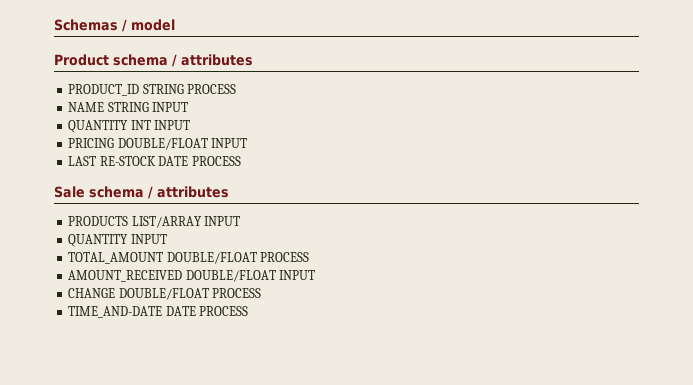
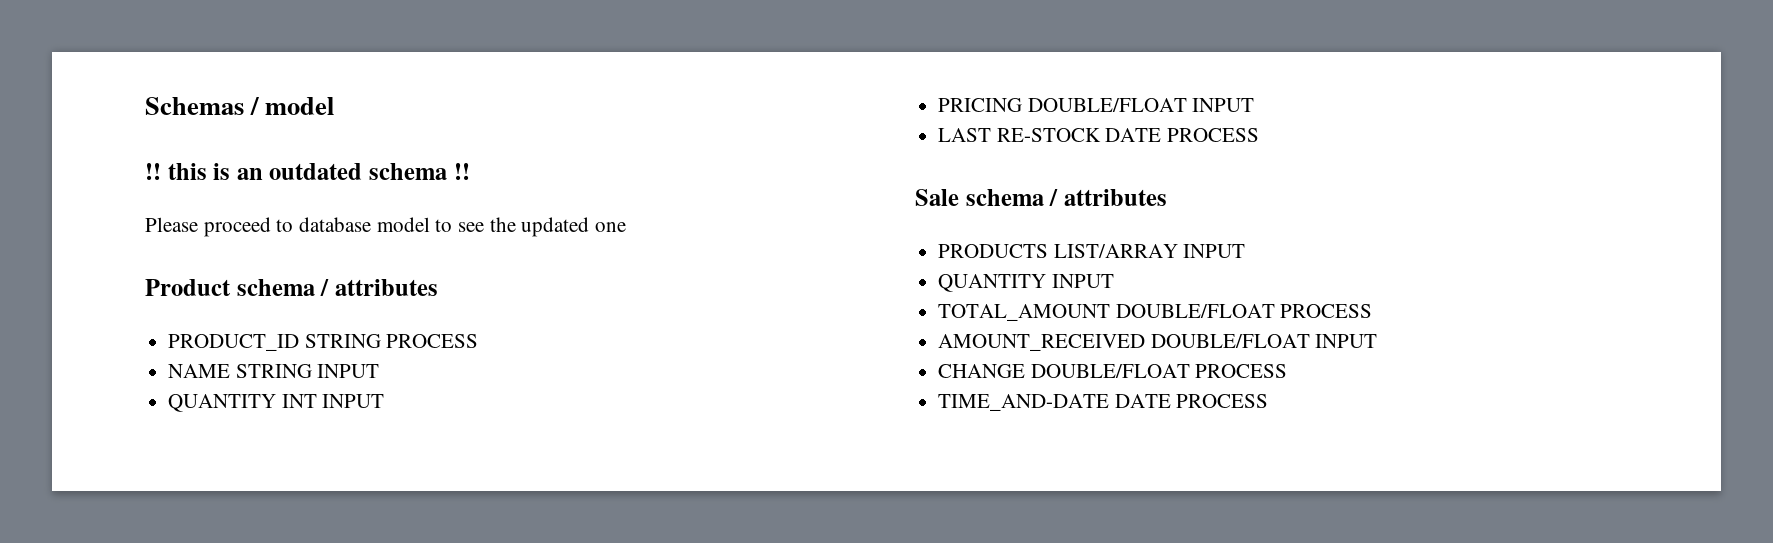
+ !! this is an outdated schema !!
+ Please proceed to database model to see the updated one

